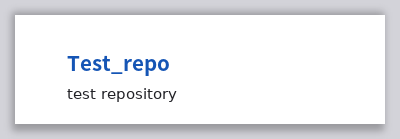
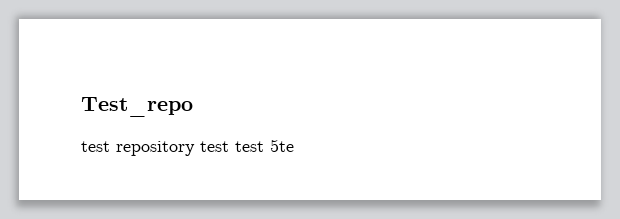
- test repository
+ test repository test test 5te

